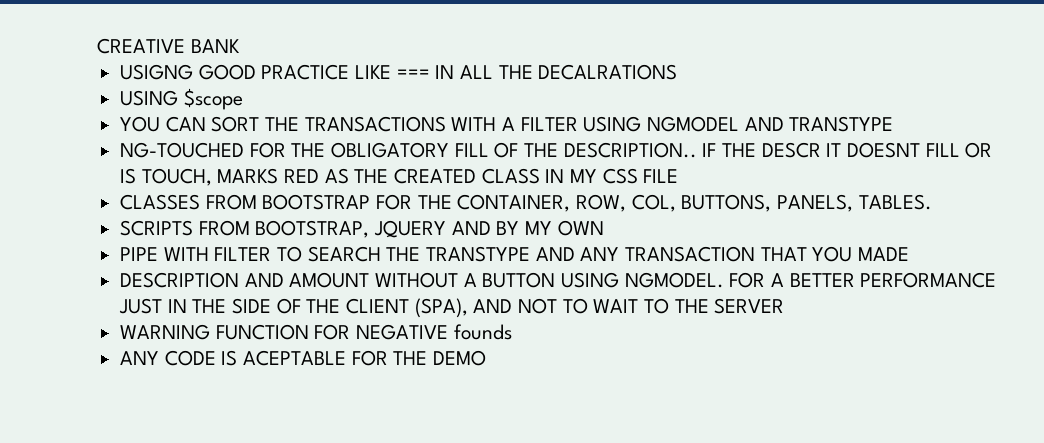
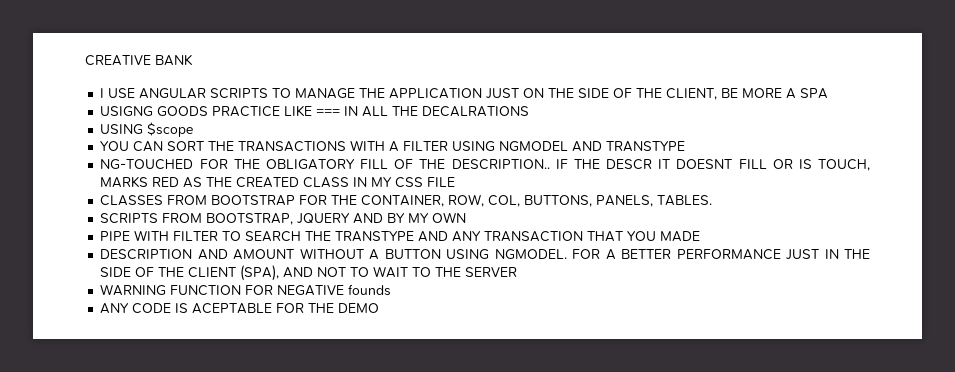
+ I USE ANGULAR SCRIPTS TO MANAGE THE APPLICATION JUST ON THE SIDE OF THE CLIENT, BE MORE A SPA
- USIGNG GOOD PRACTICE LIKE === IN ALL THE DECALRATIONS
+ USIGNG GOODS PRACTICE LIKE === IN ALL THE DECALRATIONS

